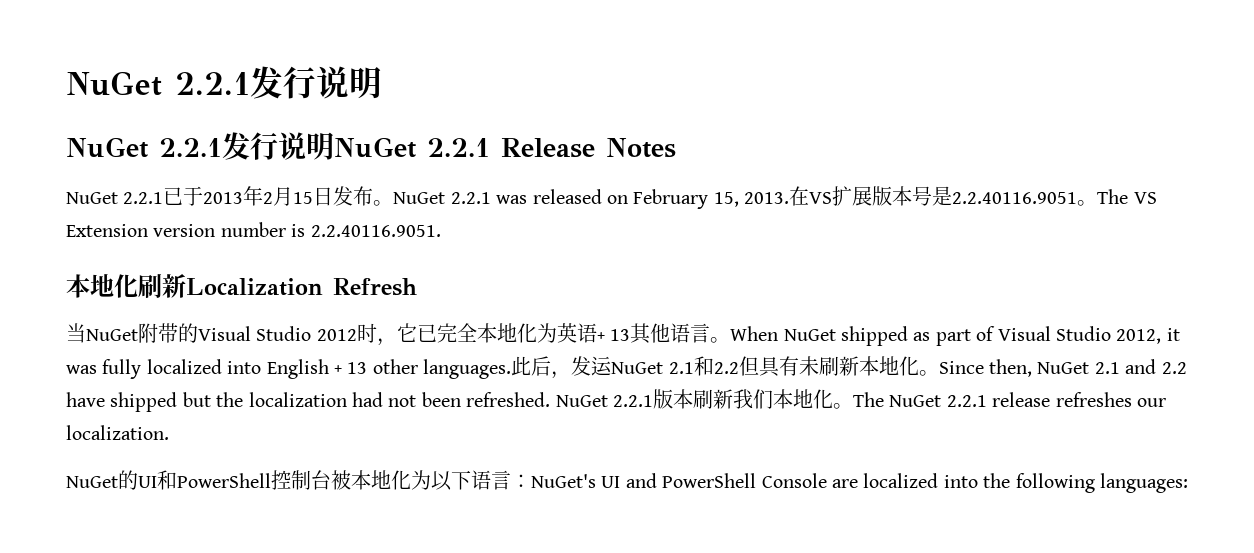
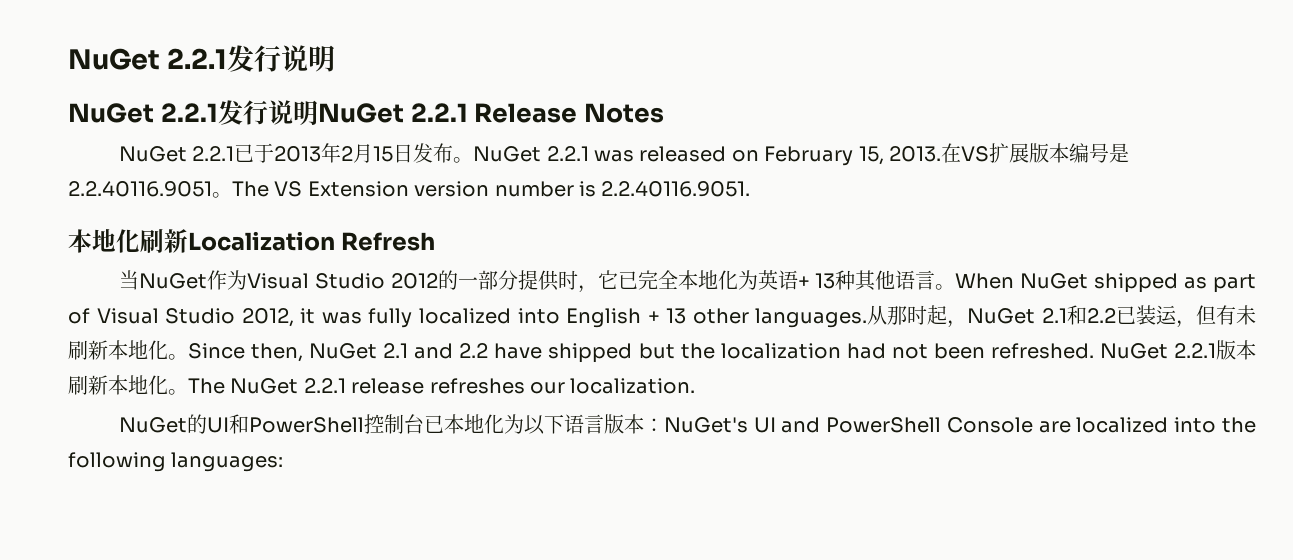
- 在VS扩展版本号是2.2.40116.9051。
+ 在VS扩展版本编号是2.2.40116.9051。
- 当NuGet附带的Visual Studio 2012时，它已完全本地化为英语+ 13其他语言。
+ 当NuGet作为Visual Studio 2012的一部分提供时，它已完全本地化为英语+ 13种其他语言。
- 此后，发运NuGet 2.1和2.2但具有未刷新本地化。
+ 从那时起，NuGet 2.1和2.2已装运，但有未刷新本地化。
- NuGet 2.2.1版本刷新我们本地化。
+ NuGet 2.2.1版本刷新本地化。
- NuGet的UI和PowerShell控制台被本地化为以下语言：NuGet's UI and PowerShell Console are localized into the following languages:
+ NuGet的UI和PowerShell控制台已本地化为以下语言版本：NuGet's UI and PowerShell Console are localized into the following languages:

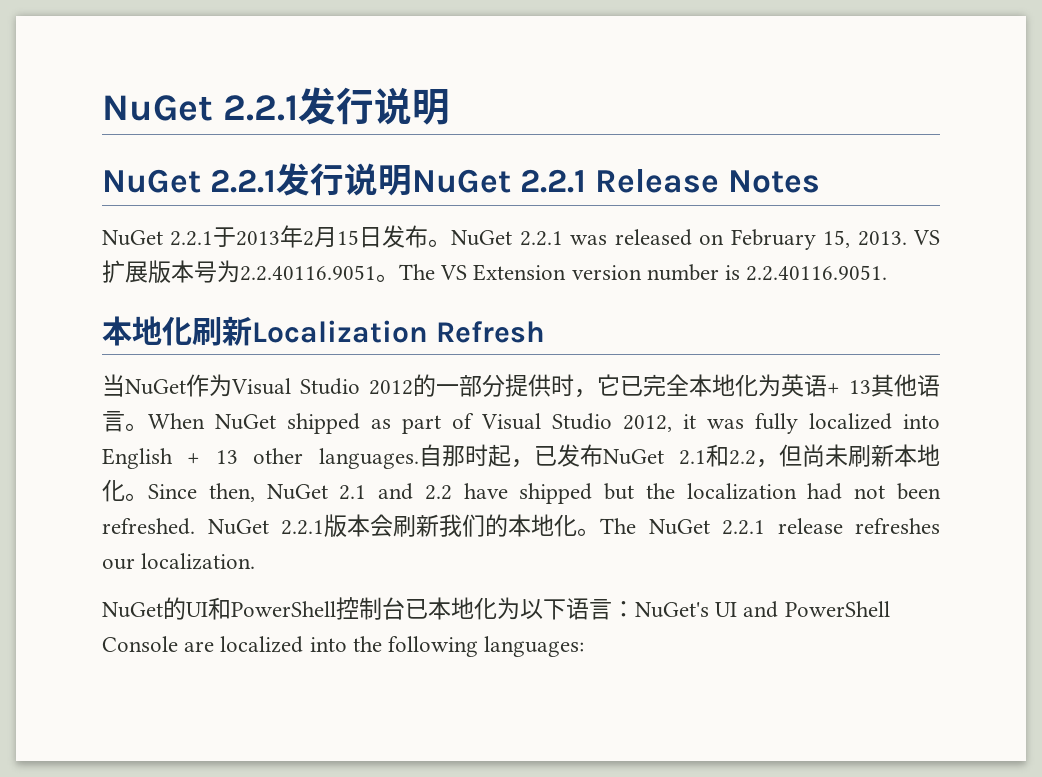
- NuGet 2.2.1已于2013年2月15日发布。
+ NuGet 2.2.1于2013年2月15日发布。
- 在VS扩展版本编号是2.2.40116.9051。
+ VS扩展版本号为2.2.40116.9051。
- 当NuGet作为Visual Studio 2012的一部分提供时，它已完全本地化为英语+ 13种其他语言。
+ 当NuGet作为Visual Studio 2012的一部分提供时，它已完全本地化为英语+ 13其他语言。
- 从那时起，NuGet 2.1和2.2已装运，但有未刷新本地化。
+ 自那时起，已发布NuGet 2.1和2.2，但尚未刷新本地化。
- NuGet 2.2.1版本刷新本地化。
+ NuGet 2.2.1版本会刷新我们的本地化。
- NuGet的UI和PowerShell控制台已本地化为以下语言版本：NuGet's UI and PowerShell Console are localized into the following languages:
+ NuGet的UI和PowerShell控制台已本地化为以下语言：NuGet's UI and PowerShell Console are localized into the following languages:

